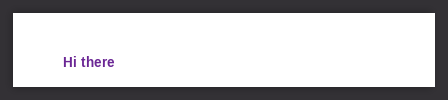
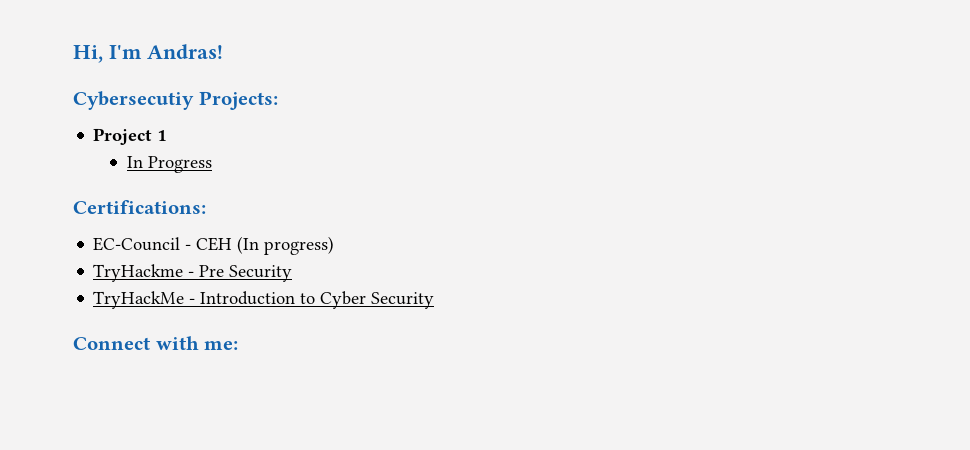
- Hi there
+ Hi, I'm Andras!
+ Cybersecutiy Projects:
+ Project 1
+ In Progress
+ Certifications:
+ EC-Council - CEH (In progress)
+ TryHackme - Pre Security
+ TryHackMe - Introduction to Cyber Security
+ Connect with me:

